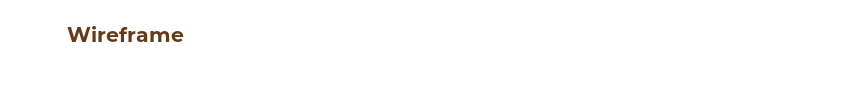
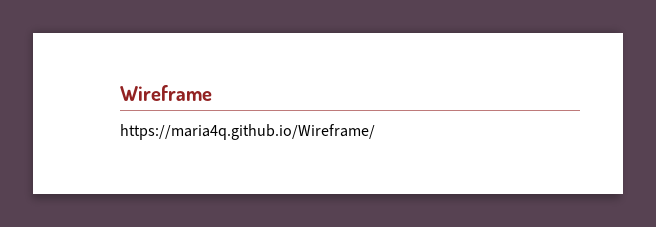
+ https://maria4q.github.io/Wireframe/

